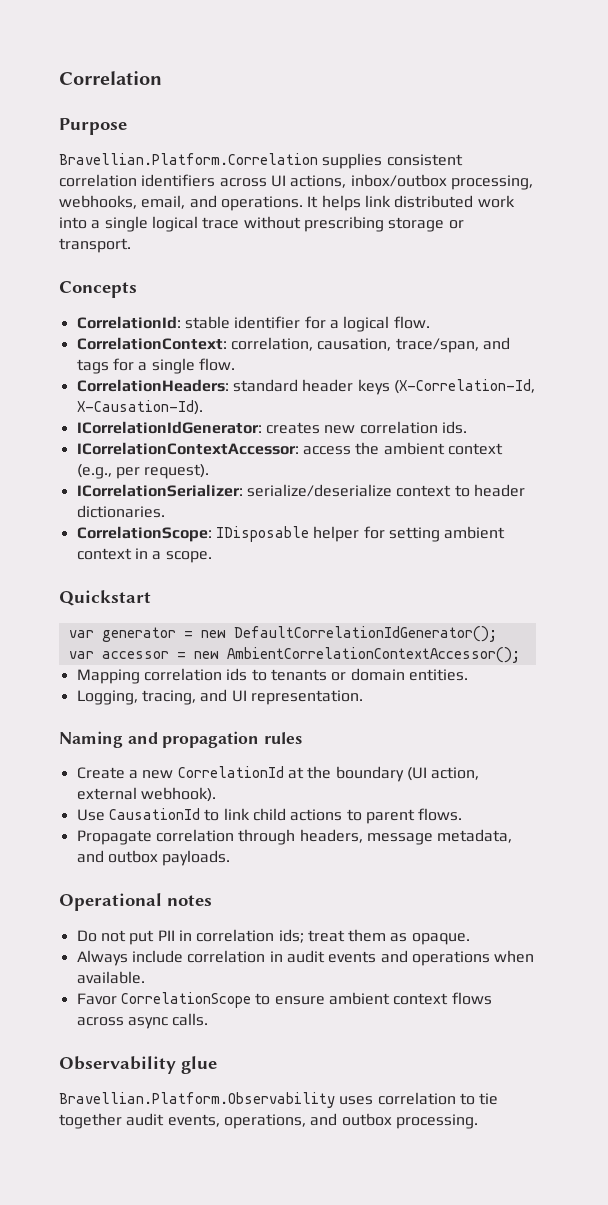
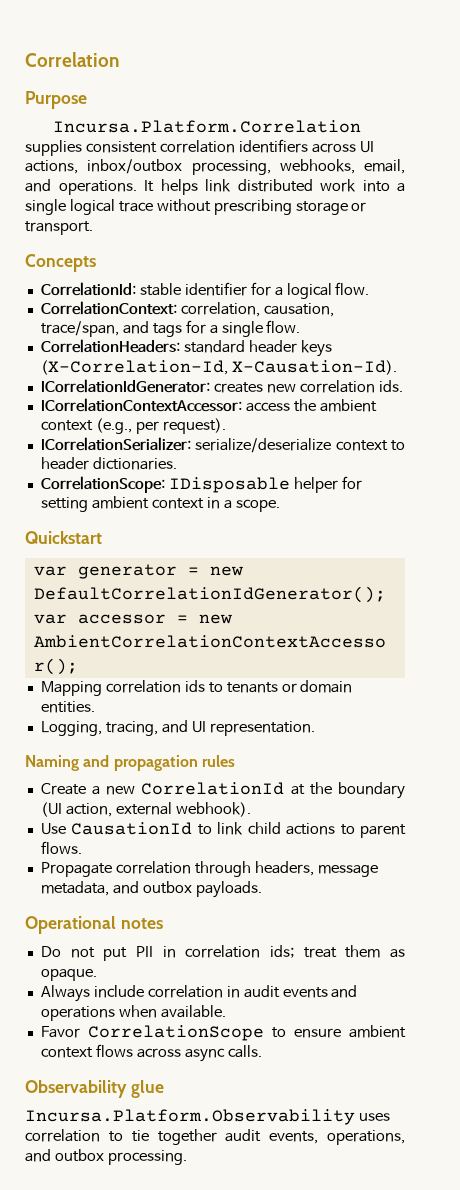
- Bravellian.Platform.Correlation supplies consistent correlation identifiers across UI actions, inbox/outbox processing, webhooks, email, and operations.
+ Incursa.Platform.Correlation supplies consistent correlation identifiers across UI actions, inbox/outbox processing, webhooks, email, and operations.
- Bravellian.Platform.Observability uses correlation to tie together audit events, operations, and outbox processing.
+ Incursa.Platform.Observability uses correlation to tie together audit events, operations, and outbox processing.

